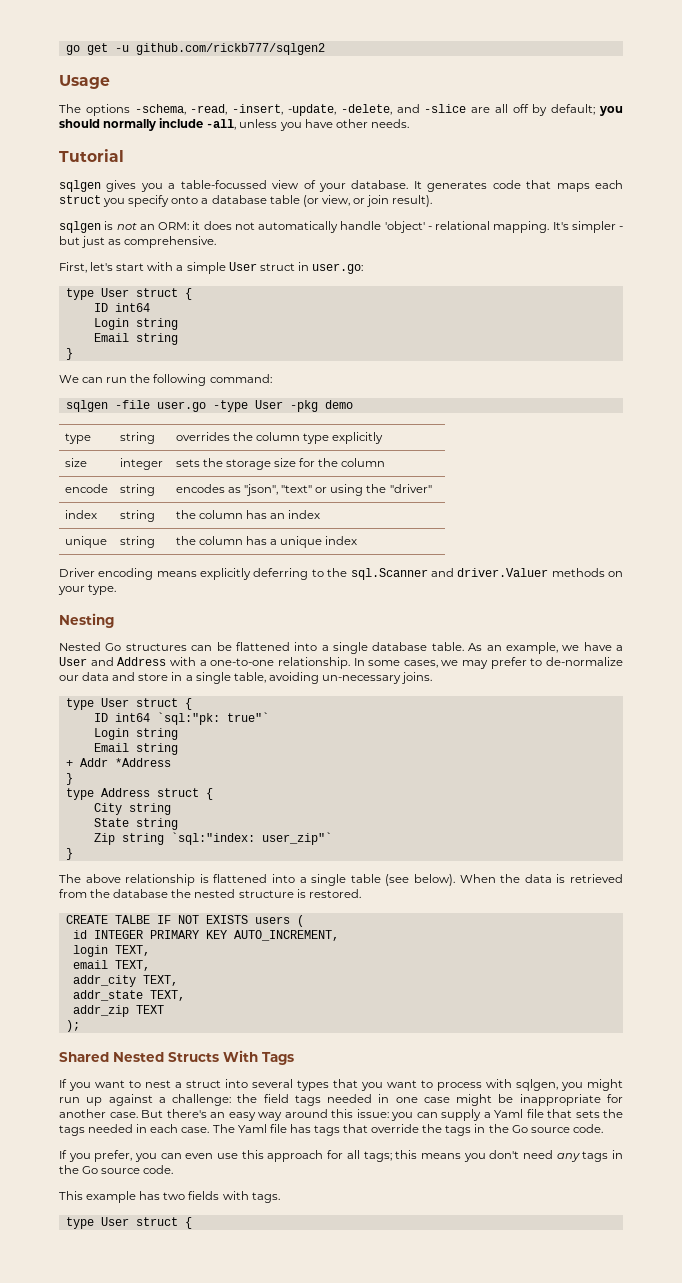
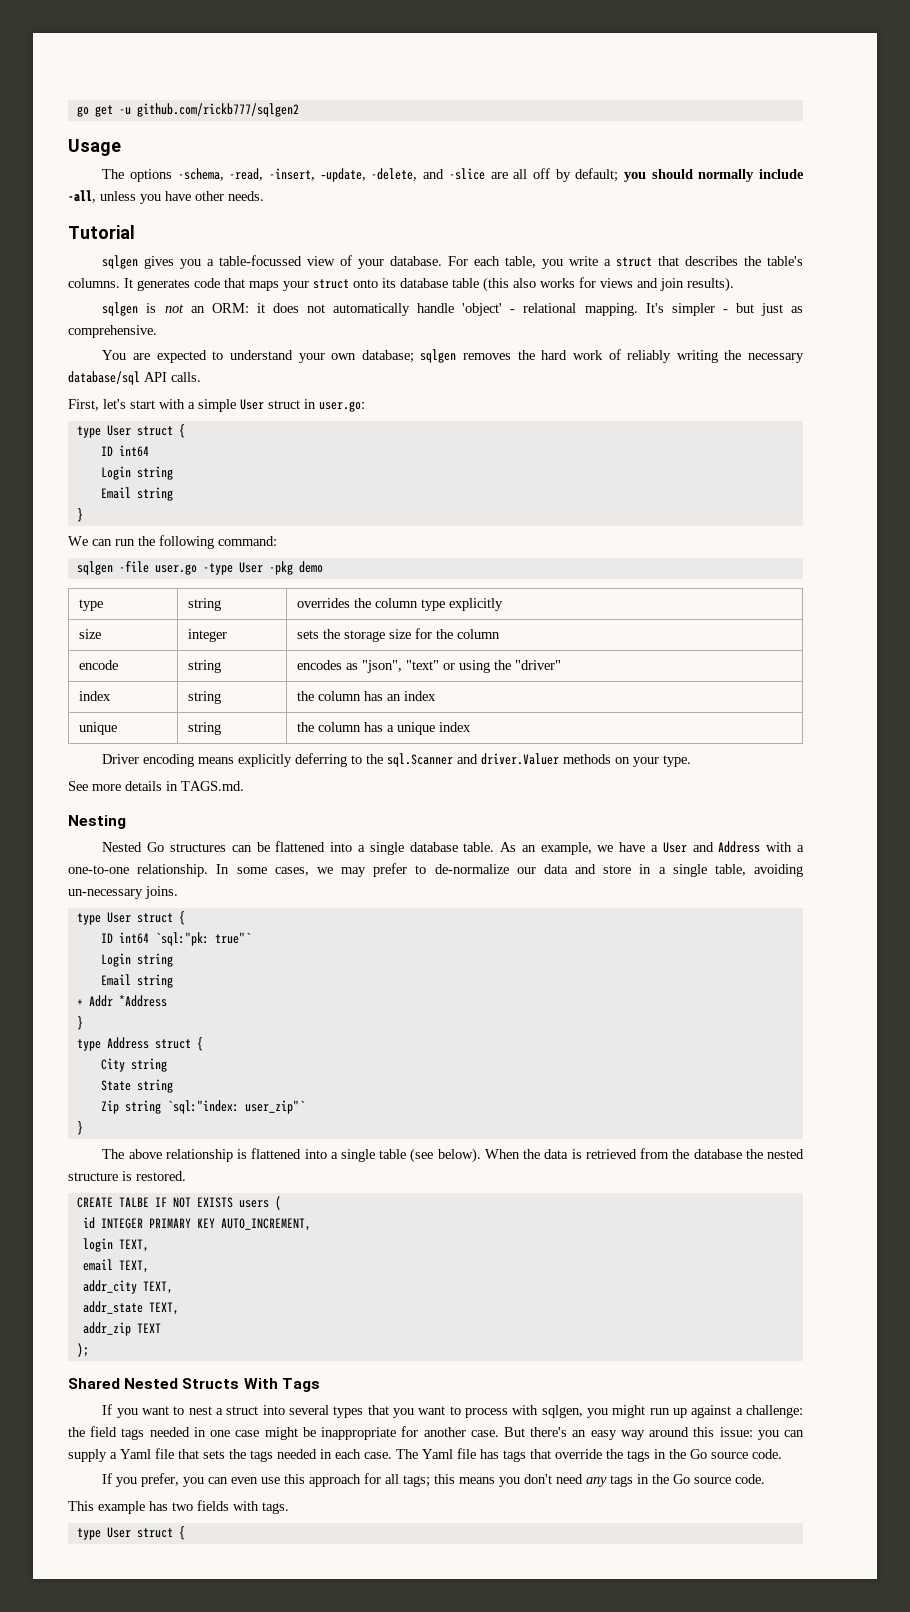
+ For each table, you write a struct that describes the table's columns.
- It generates code that maps each struct you specify onto a database table (or view, or join result).
+ It generates code that maps your struct onto its database table (this also works for views and join results).
+ You are expected to understand your own database; sqlgen removes the hard work of reliably writing the necessary database/sql API calls.
+ See more details in TAGS.md.

